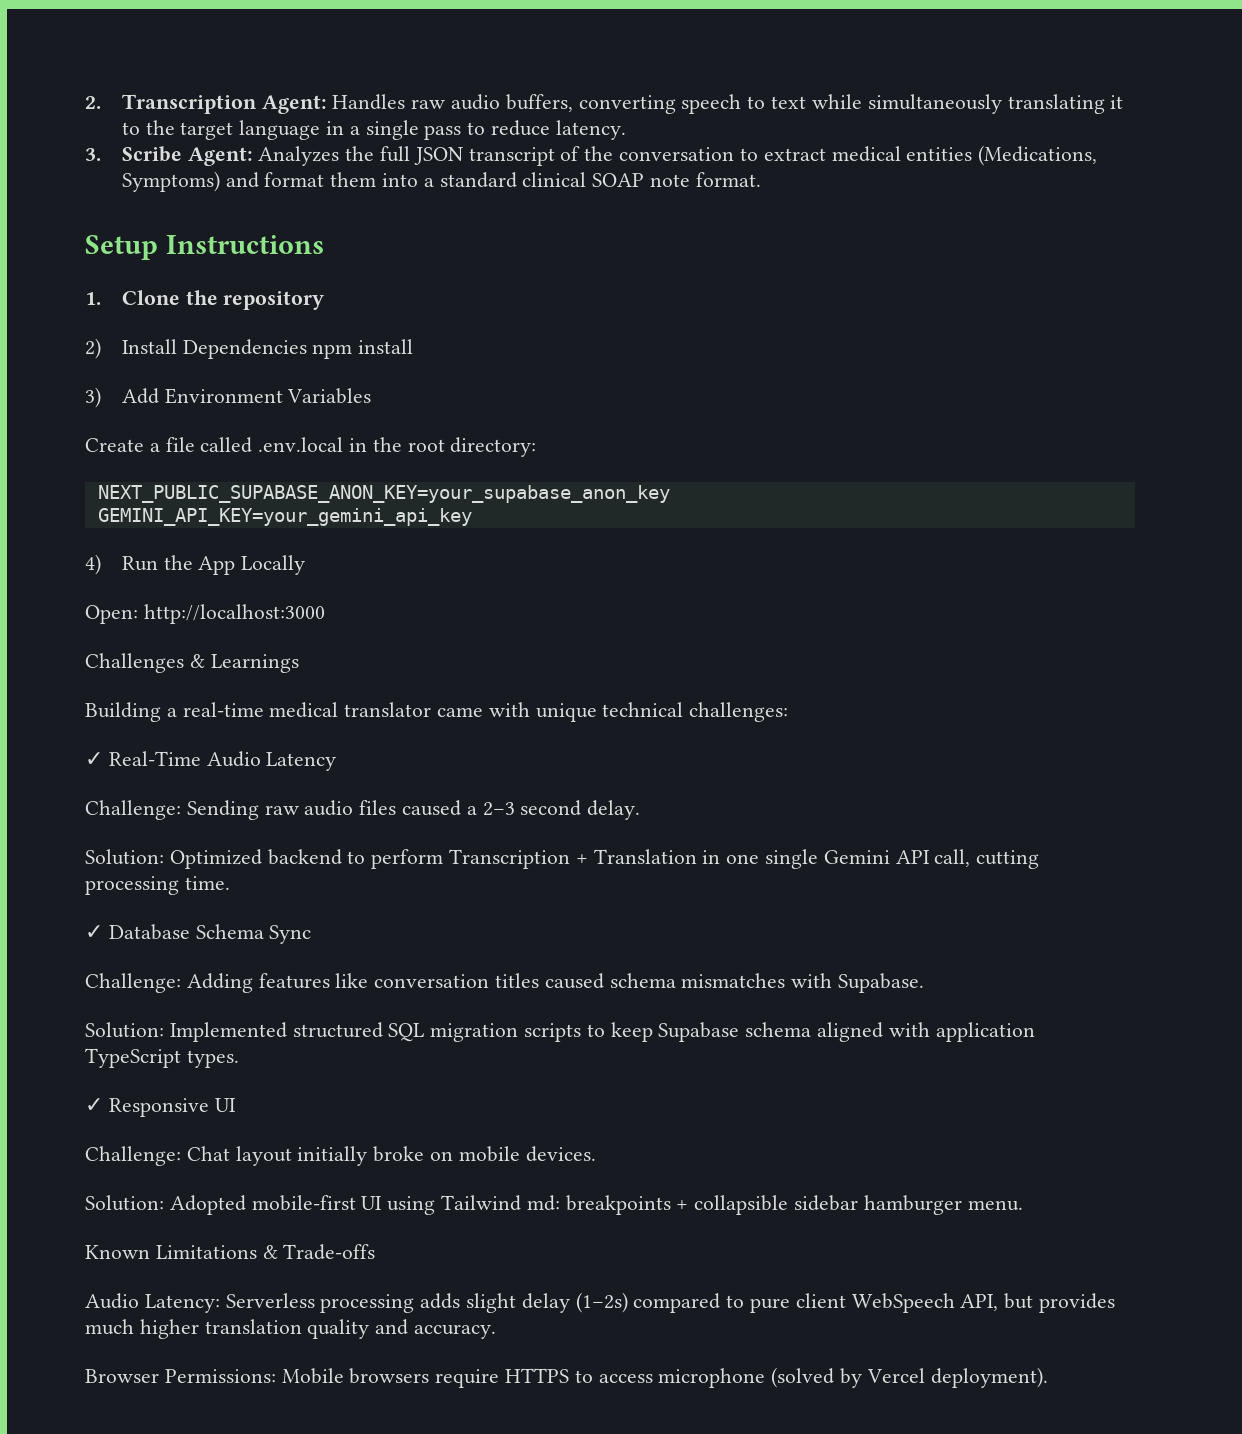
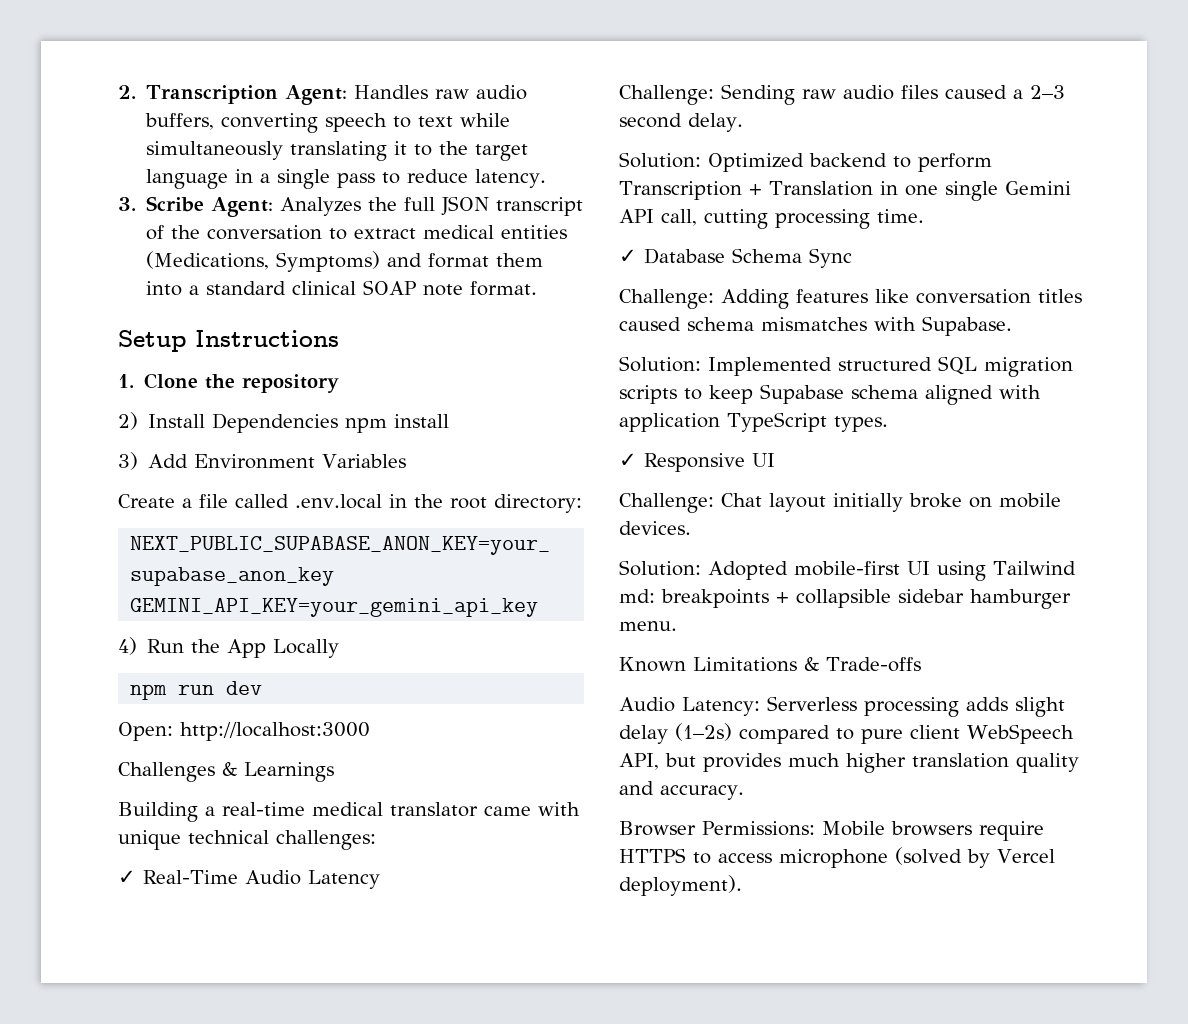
+ npm run dev

